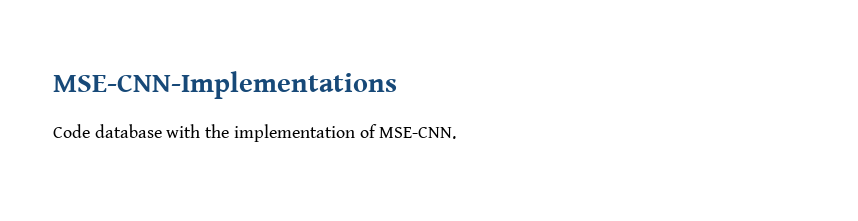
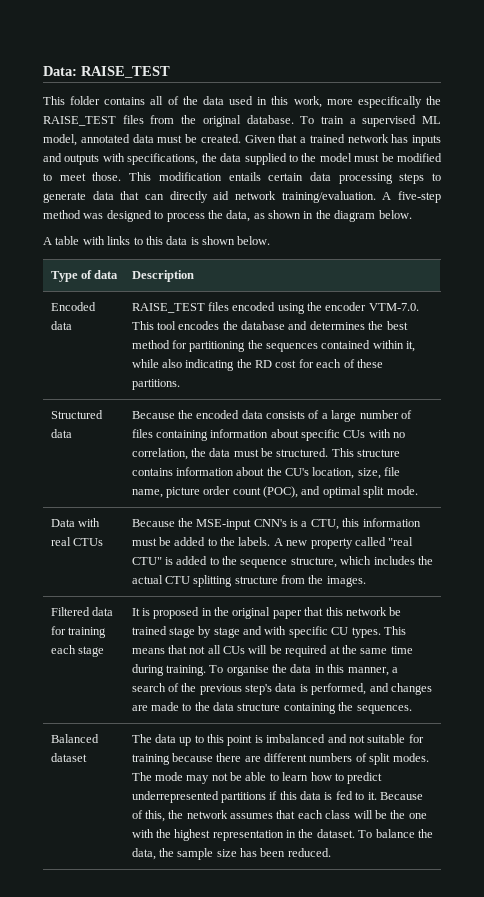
- MSE-CNN-Implementations
- Code database with the implementation of MSE-CNN.
+ Data: RAISE_TEST
+ This folder contains all of the data used in this work, more especifically the RAISE_TEST files from the original database. To train a supervised ML model, annotated data must be created. Given that a trained network has inputs and outputs with specifications, the data supplied to the model must be modified to meet those. This modification entails certain data processing steps to generate data that can directly aid network training/evaluation. A five-step method was designed to process the data, as shown in the diagram below.
+ A table with links to this data is shown below.
+ Type of data | Description
+ Encoded data | RAISE_TEST files encoded using the encoder VTM-7.0. This tool encodes the database and determines the best method for partitioning the sequences contained within it, while also indicating the RD cost for each of these partitions.
+ Structured data | Because the encoded data consists of a large number of files containing information about specific CUs with no correlation, the data must be structured. This structure contains information about the CU's location, size, file name, picture order count (POC), and optimal split mode.
+ Data with real CTUs | Because the MSE-input CNN's is a CTU, this information must be added to the labels. A new property called "real CTU" is added to the sequence structure, which includes the actual CTU splitting structure from the images.
+ Filtered data for training each stage | It is proposed in the original paper that this network be trained stage by stage and with specific CU types. This means that not all CUs will be required at the same time during training. To organise the data in this manner, a search of the previous step's data is performed, and changes are made to the data structure containing the sequences.
+ Balanced dataset | The data up to this point is imbalanced and not suitable for training because there are different numbers of split modes. The mode may not be able to learn how to predict underrepresented partitions if this data is fed to it. Because of this, the network assumes that each class will be the one with the highest representation in the dataset. To balance the data, the sample size has been reduced.

